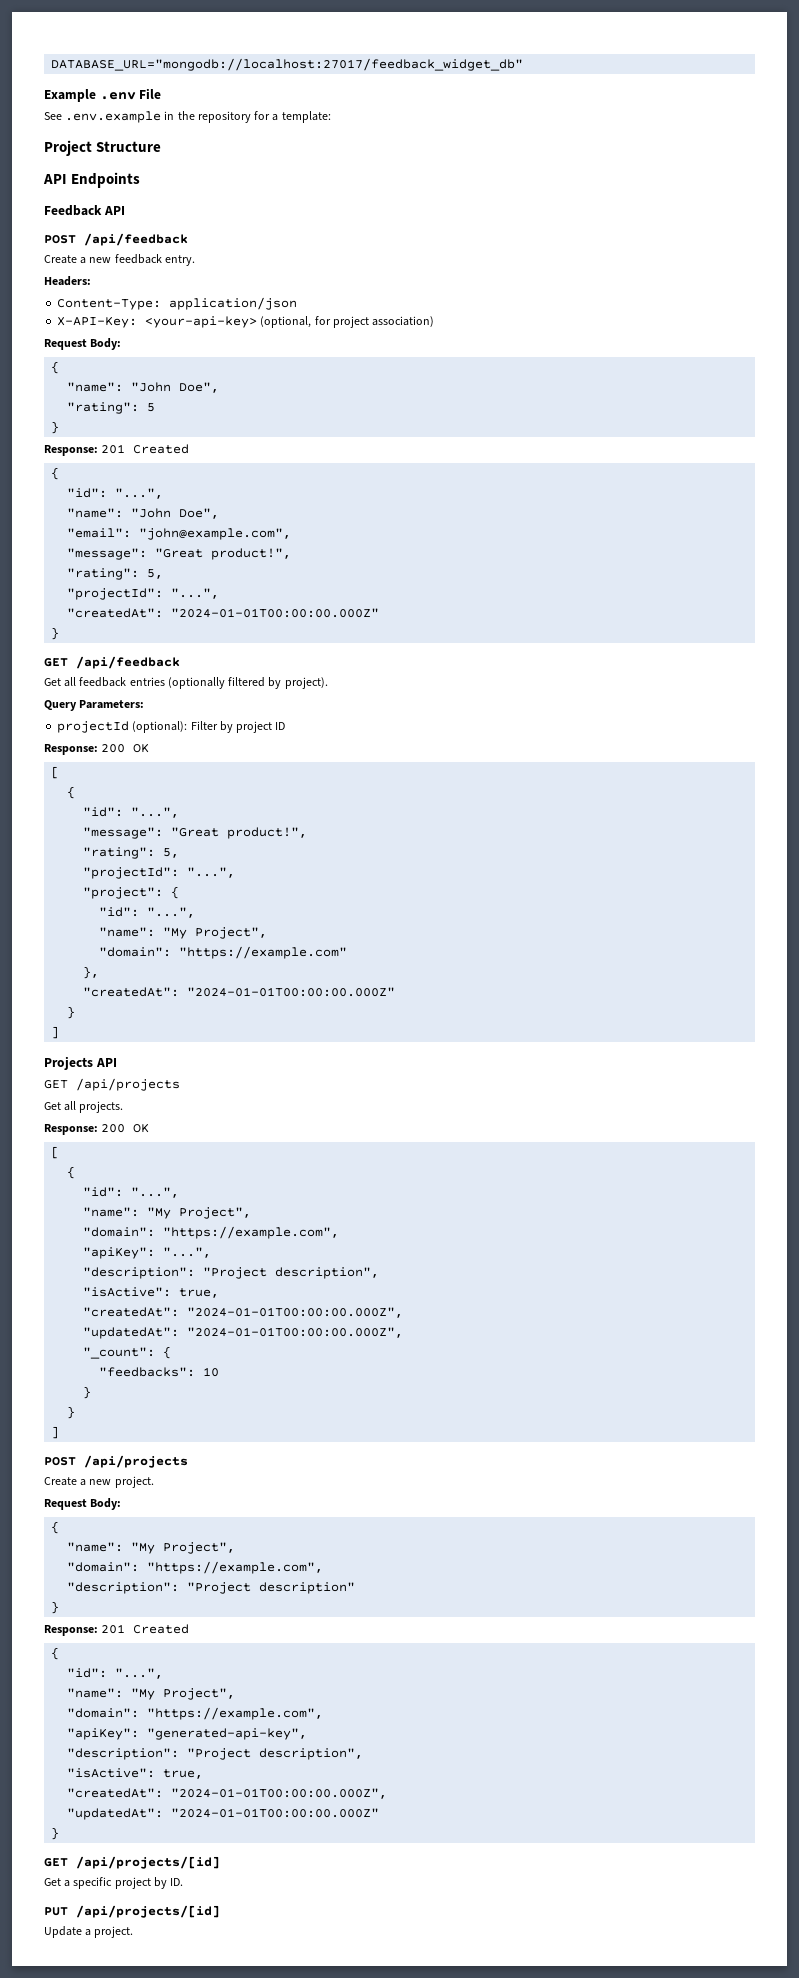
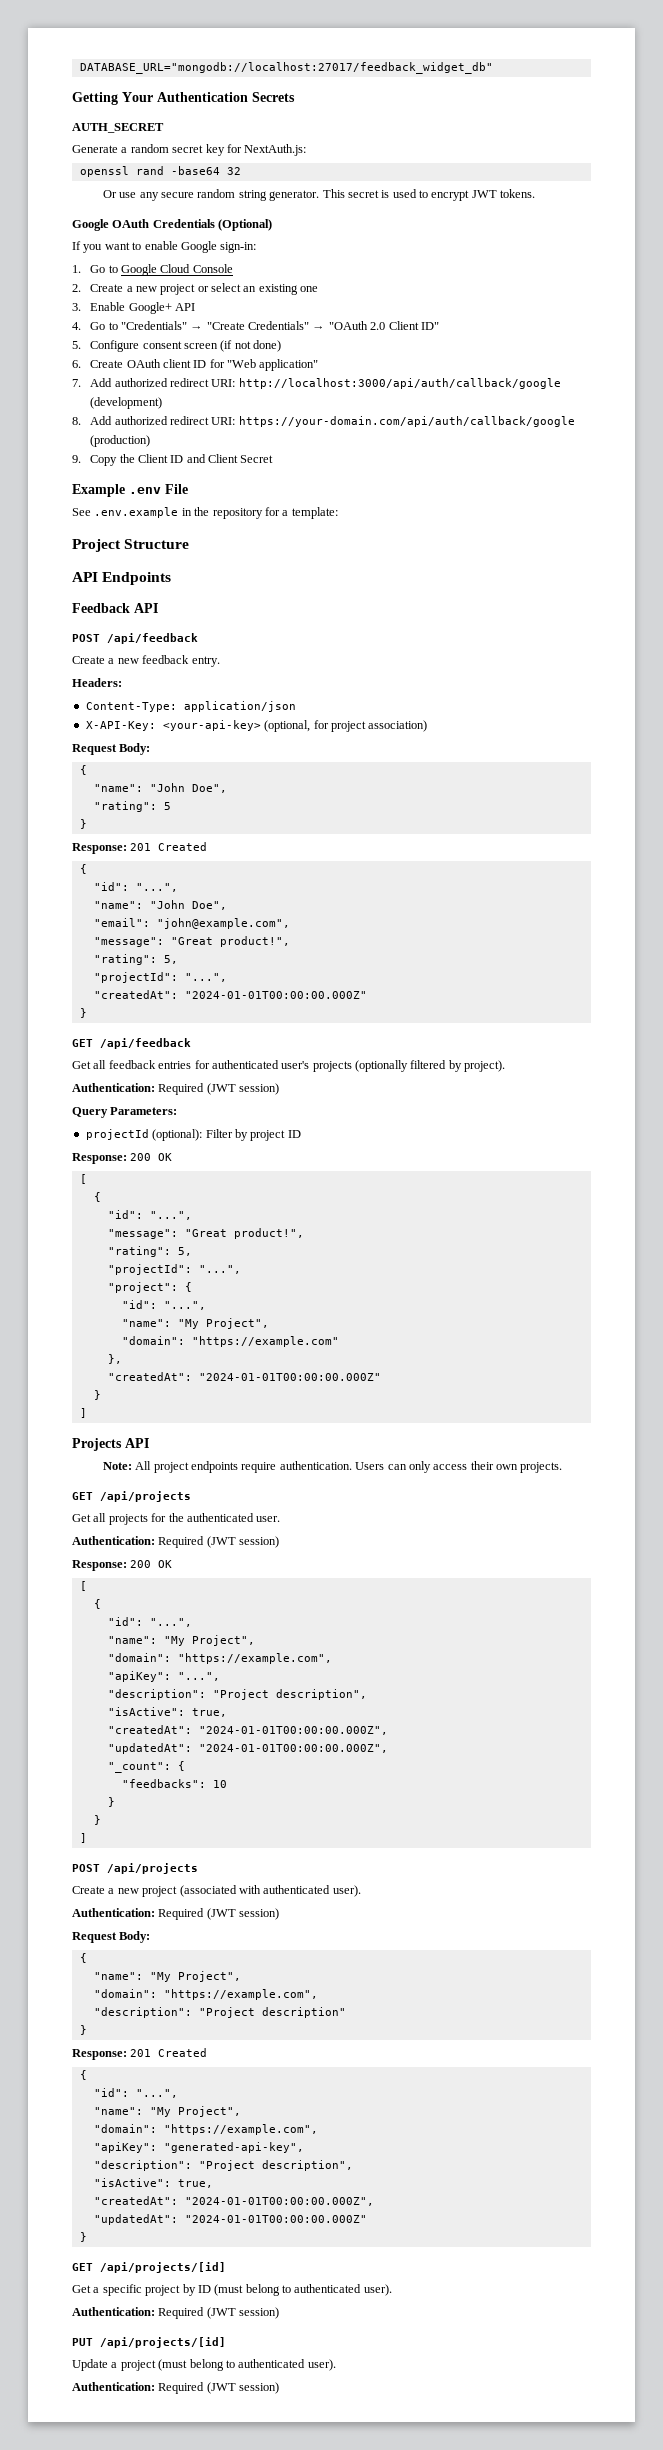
+ Getting Your Authentication Secrets
+ AUTH_SECRET
+ Generate a random secret key for NextAuth.js:
+ openssl rand -base64 32
+ Or use any secure random string generator. This secret is used to encrypt JWT tokens.
+ Google OAuth Credentials (Optional)
+ If you want to enable Google sign-in:
+ 1. Go to Google Cloud Console
+ 2. Create a new project or select an existing one
+ 3. Enable Google+ API
+ 4. Go to "Credentials" → "Create Credentials" → "OAuth 2.0 Client ID"
+ 5. Configure consent screen (if not done)
+ 6. Create OAuth client ID for "Web application"
+ 7. Add authorized redirect URI: http://localhost:3000/api/auth/callback/google (development)
+ 8. Add authorized redirect URI: https://your-domain.com/api/auth/callback/google (production)
+ 9. Copy the Client ID and Client Secret
- Get all feedback entries (optionally filtered by project).
+ Get all feedback entries for authenticated user's projects (optionally filtered by project).
+ Authentication: Required (JWT session)
+ Note: All project endpoints require authentication. Users can only access their own projects.
  GET /api/projects
- Get all projects.
+ Get all projects for the authenticated user.
+ Authentication: Required (JWT session)
- Create a new project.
+ Create a new project (associated with authenticated user).
+ Authentication: Required (JWT session)
- Get a specific project by ID.
+ Get a specific project by ID (must belong to authenticated user).
+ Authentication: Required (JWT session)
  PUT /api/projects/[id]
- Update a project.
+ Update a project (must belong to authenticated user).
+ Authentication: Required (JWT session)

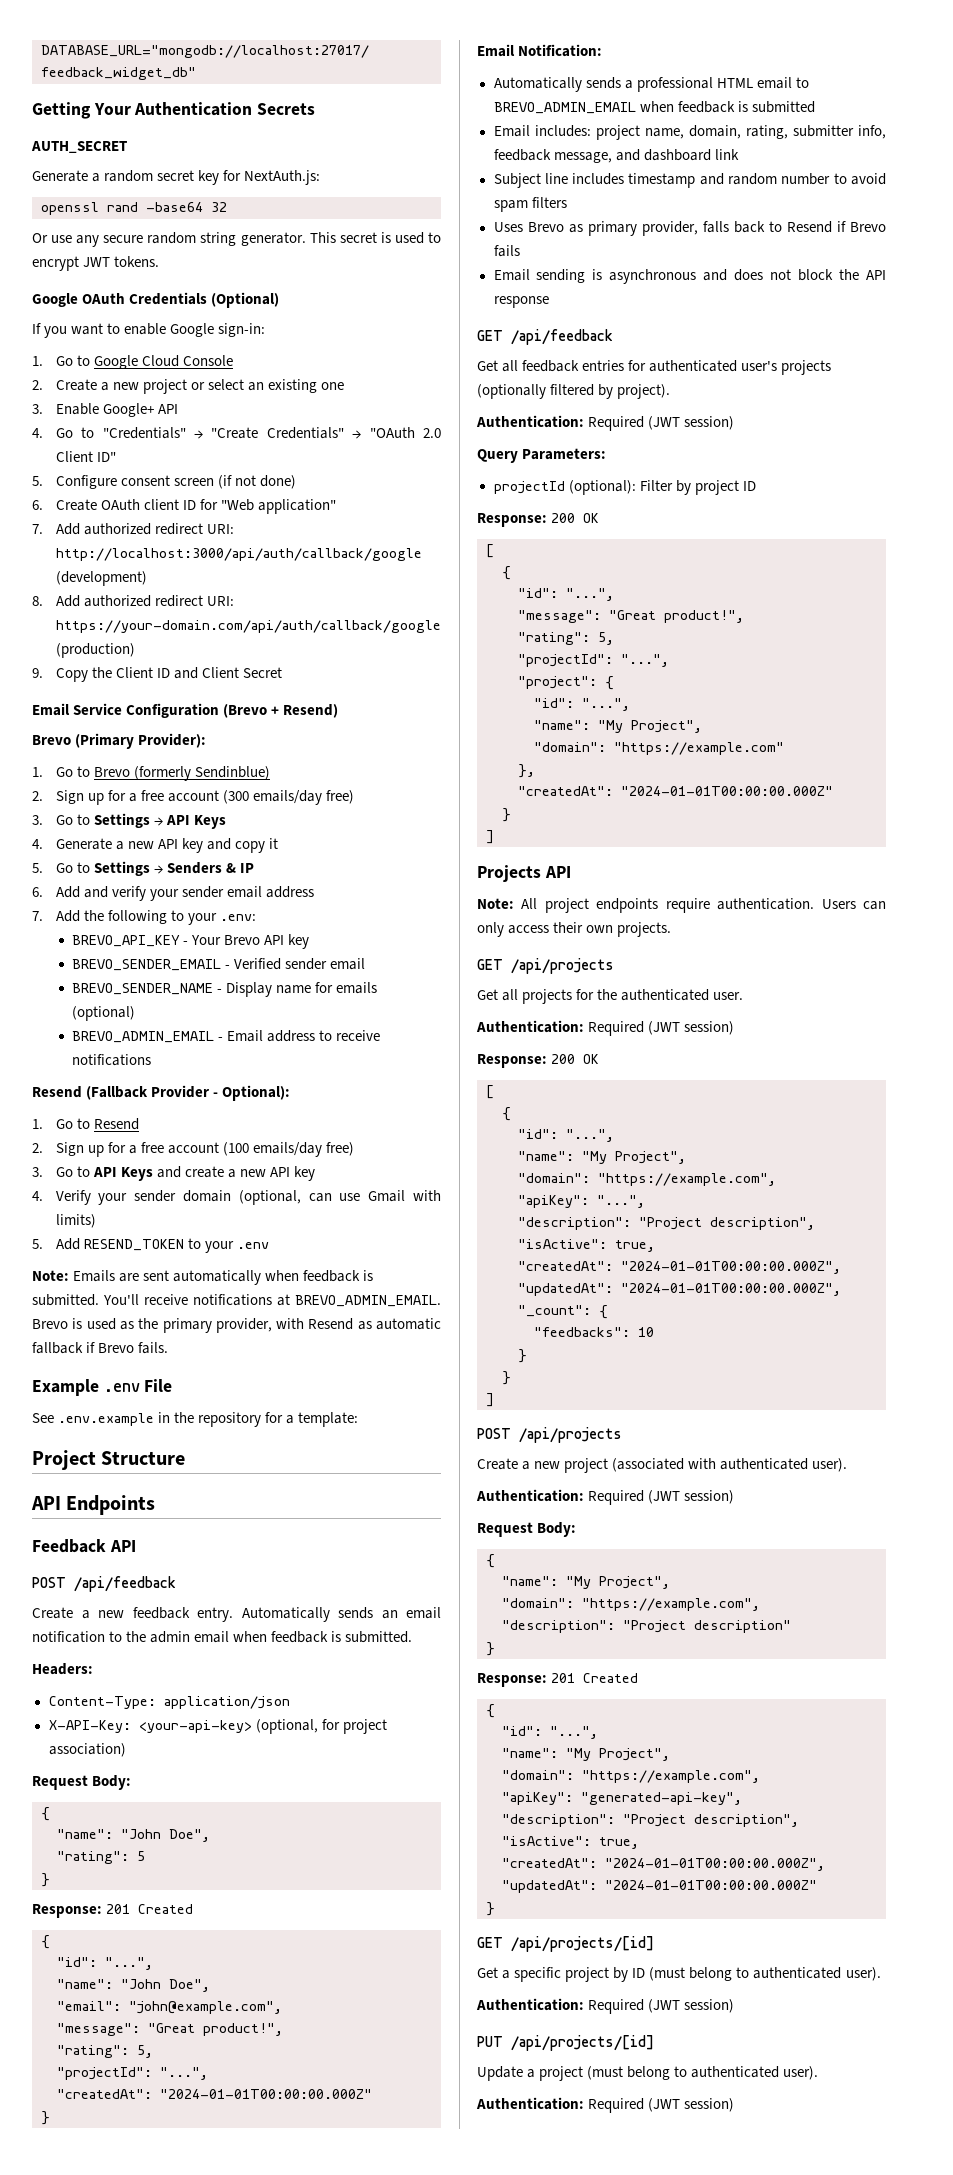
+ Email Service Configuration (Brevo + Resend)
+ Brevo (Primary Provider):
+ 1. Go to Brevo (formerly Sendinblue)
+ 2. Sign up for a free account (300 emails/day free)
+ 3. Go to Settings → API Keys
+ 4. Generate a new API key and copy it
+ 5. Go to Settings → Senders & IP
+ 6. Add and verify your sender email address
+ 7. Add the following to your .env:
+ BREVO_API_KEY - Your Brevo API key
+ BREVO_SENDER_EMAIL - Verified sender email
+ BREVO_SENDER_NAME - Display name for emails (optional)
+ BREVO_ADMIN_EMAIL - Email address to receive notifications
+ Resend (Fallback Provider - Optional):
+ 1. Go to Resend
+ 2. Sign up for a free account (100 emails/day free)
+ 3. Go to API Keys and create a new API key
+ 4. Verify your sender domain (optional, can use Gmail with limits)
+ 5. Add RESEND_TOKEN to your .env
+ Note: Emails are sent automatically when feedback is submitted. You'll receive notifications at BREVO_ADMIN_EMAIL. Brevo is used as the primary provider, with Resend as automatic fallback if Brevo fails.
+ Automatically sends an email notification to the admin email when feedback is submitted.
+ Email Notification:
+ Automatically sends a professional HTML email to BREVO_ADMIN_EMAIL when feedback is submitted
+ Email includes: project name, domain, rating, submitter info, feedback message, and dashboard link
+ Subject line includes timestamp and random number to avoid spam filters
+ Uses Brevo as primary provider, falls back to Resend if Brevo fails
+ Email sending is asynchronous and does not block the API response

